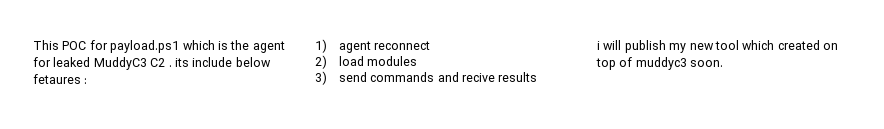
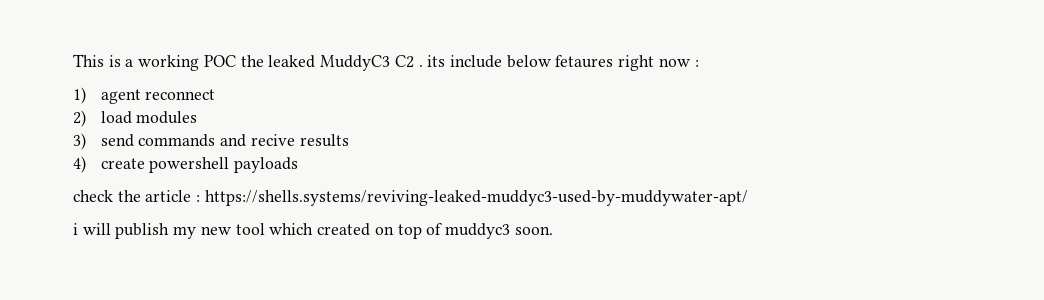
- This POC for payload.ps1 which is the agent for leaked MuddyC3 C2 . its include below fetaures :
+ This is a working POC the leaked MuddyC3 C2 . its include below fetaures right now :
+ 4) create powershell payloads
+ check the article : https://shells.systems/reviving-leaked-muddyc3-used-by-muddywater-apt/

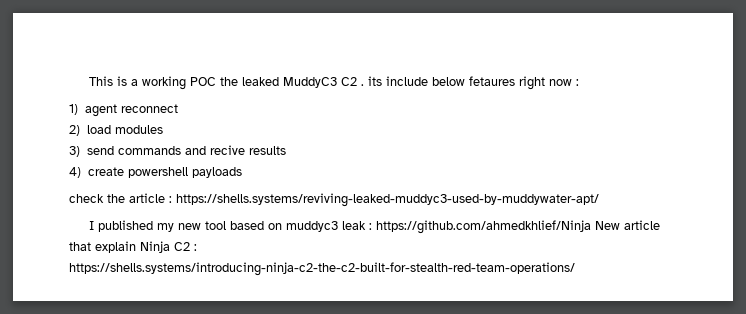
- i will publish my new tool which created on top of muddyc3 soon.
+ I published my new tool based on muddyc3 leak : https://github.com/ahmedkhlief/Ninja New article that explain Ninja C2 : https://shells.systems/introducing-ninja-c2-the-c2-built-for-stealth-red-team-operations/

